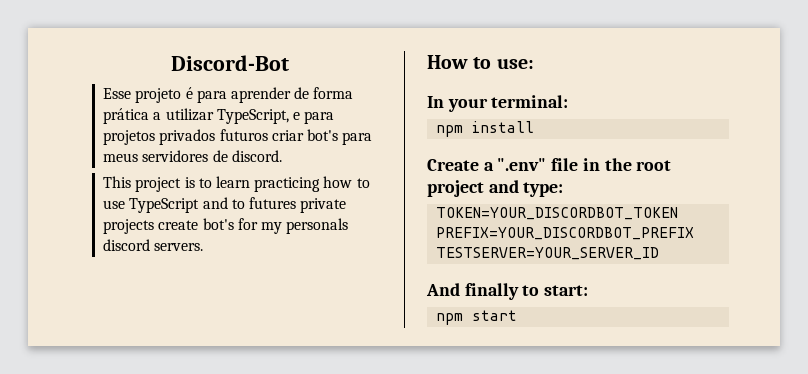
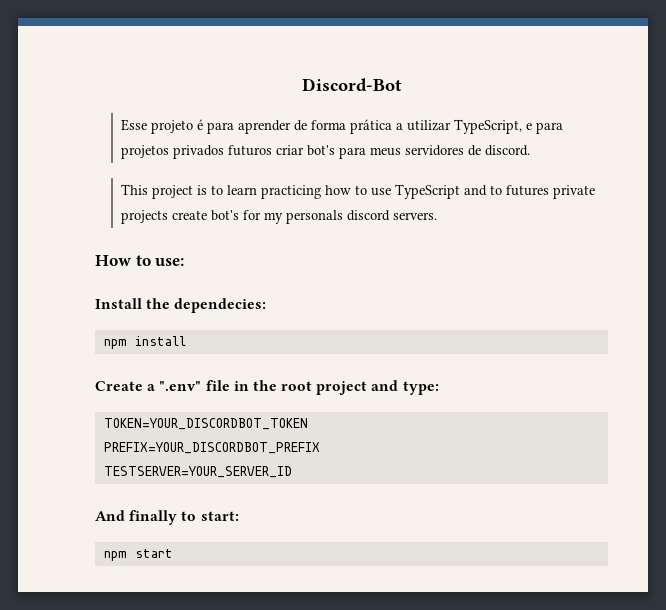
- In your terminal:
+ Install the dependecies:

